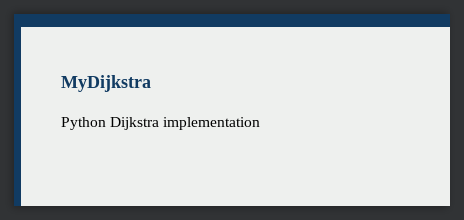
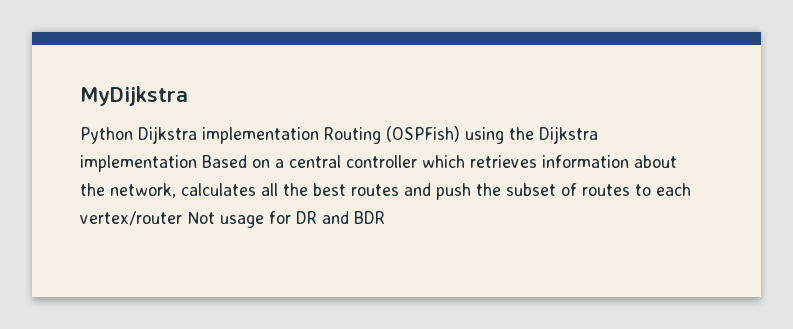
- Python Dijkstra implementation
+ Python Dijkstra implementation Routing (OSPFish) using the Dijkstra implementation Based on a central controller which retrieves information about the network, calculates all the best routes and push the subset of routes to each vertex/router Not usage for DR and BDR

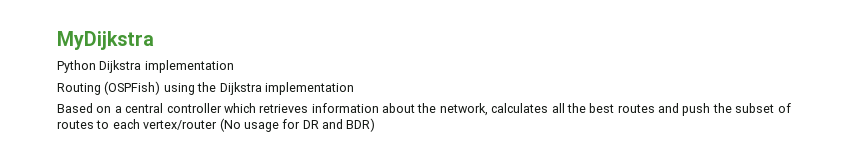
- Python Dijkstra implementation Routing (OSPFish) using the Dijkstra implementation Based on a central controller which retrieves information about the network, calculates all the best routes and push the subset of routes to each vertex/router Not usage for DR and BDR
+ Python Dijkstra implementation
+ Routing (OSPFish) using the Dijkstra implementation
+ Based on a central controller which retrieves information about the network, calculates all the best routes and push the subset of routes to each vertex/router (No usage for DR and BDR)

